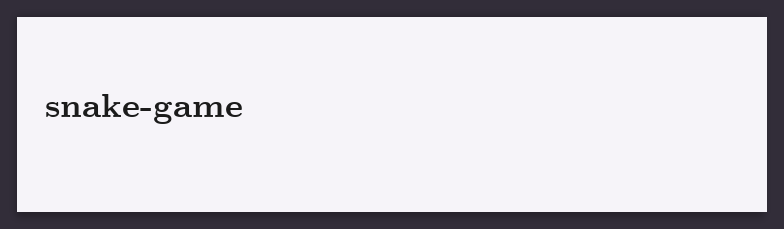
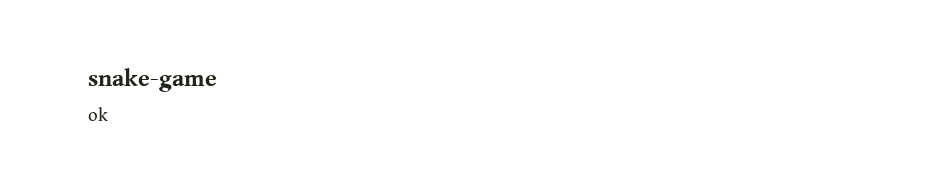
+ ok

